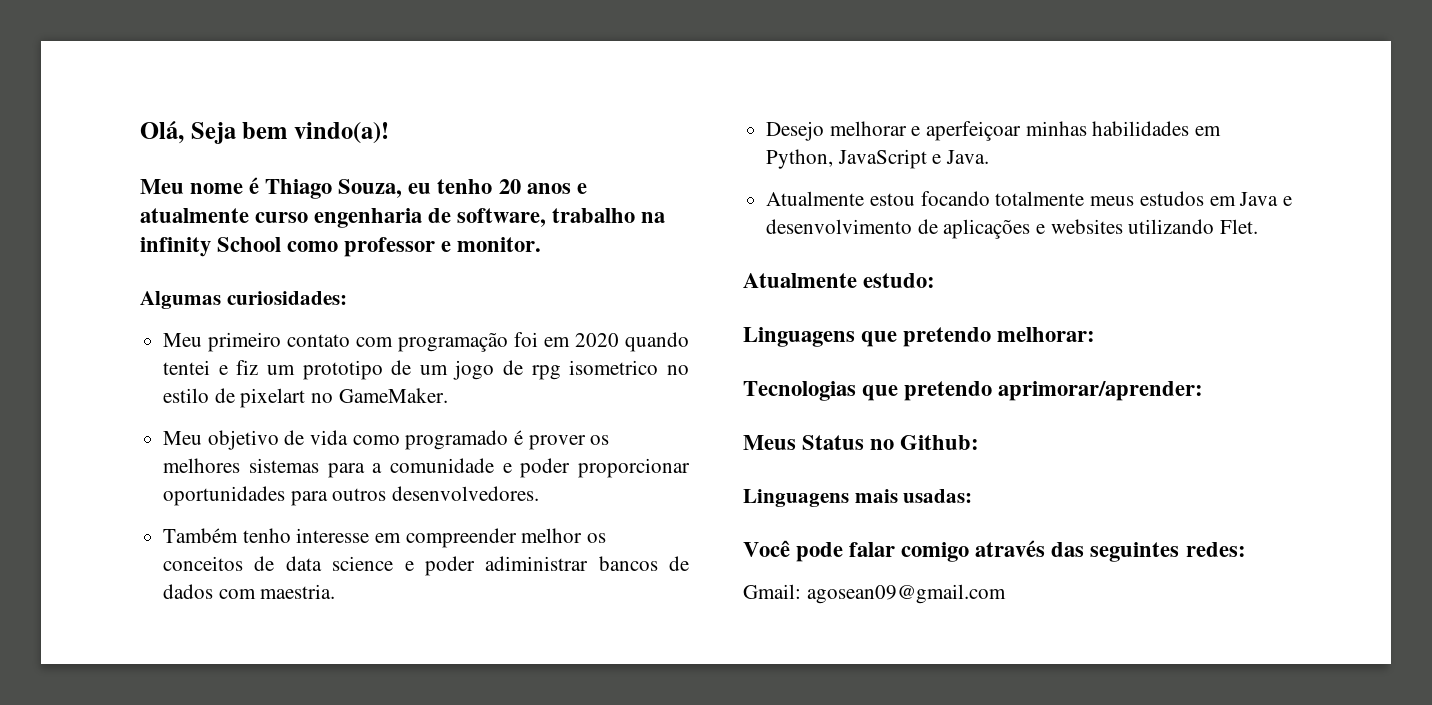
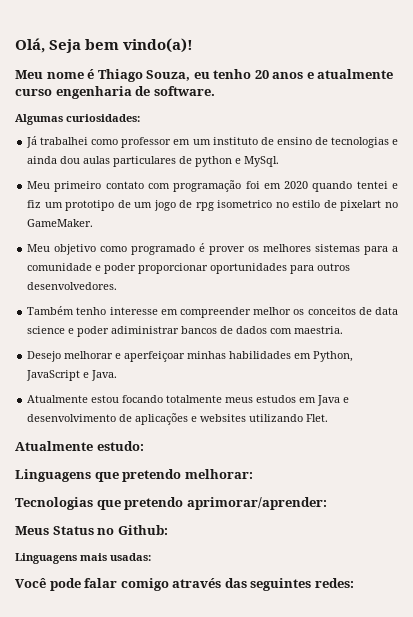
- Meu nome é Thiago Souza, eu tenho 20 anos e atualmente curso engenharia de software, trabalho na infinity School como professor e monitor.
+ Meu nome é Thiago Souza, eu tenho 20 anos e atualmente curso engenharia de software.
  Algumas curiosidades:
+ Já trabalhei como professor em um instituto de ensino de tecnologias e ainda dou aulas particulares de python e MySql.
- Meu objetivo de vida como programado é prover os melhores sistemas para a comunidade e poder proporcionar oportunidades para outros desenvolvedores.
+ Meu objetivo como programado é prover os melhores sistemas para a comunidade e poder proporcionar oportunidades para outros desenvolvedores.
- Gmail: agosean09@gmail.com

